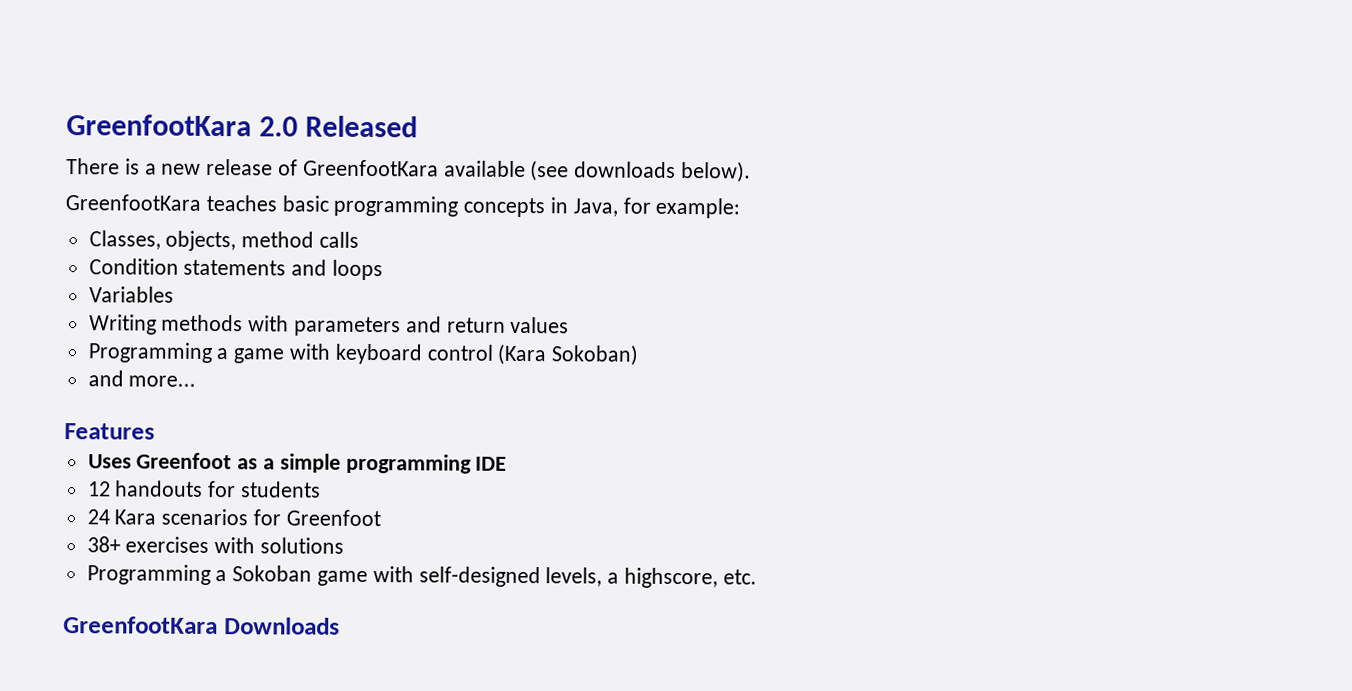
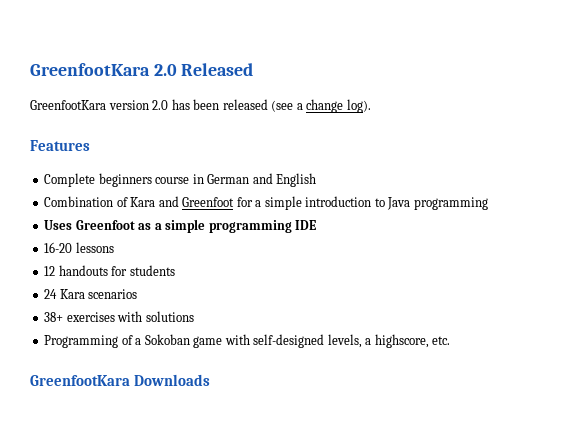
- There is a new release of GreenfootKara available (see downloads below).
- GreenfootKara teaches basic programming concepts in Java, for example:
- Classes, objects, method calls
- Condition statements and loops
- Variables
- Writing methods with parameters and return values
- Programming a game with keyboard control (Kara Sokoban)
- and more...
+ GreenfootKara version 2.0 has been released (see a change log).
  Features
+ Complete beginners course in German and English
+ Combination of Kara and Greenfoot for a simple introduction to Java programming
+ 16-20 lessons
- 24 Kara scenarios for Greenfoot
+ 24 Kara scenarios
- Programming a Sokoban game with self-designed levels, a highscore, etc.
+ Programming of a Sokoban game with self-designed levels, a highscore, etc.

